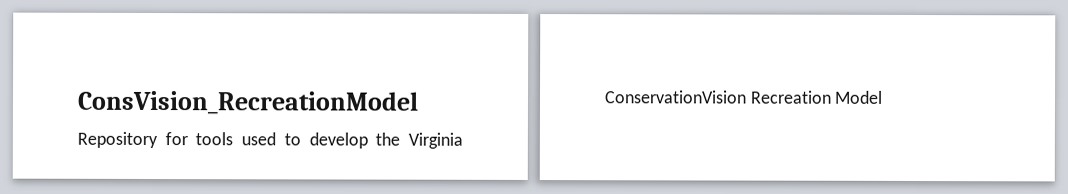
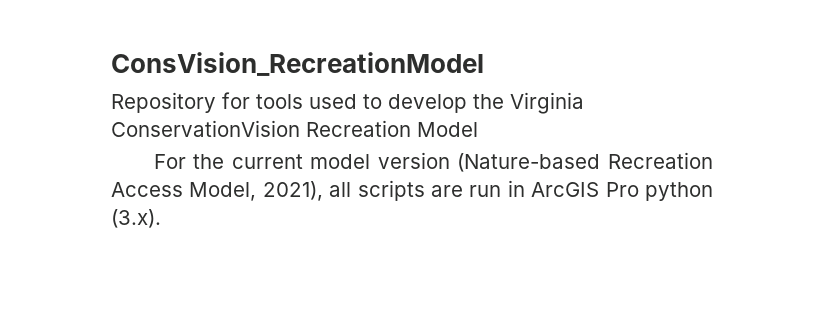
+ For the current model version (Nature-based Recreation Access Model, 2021), all scripts are run in ArcGIS Pro python (3.x).

